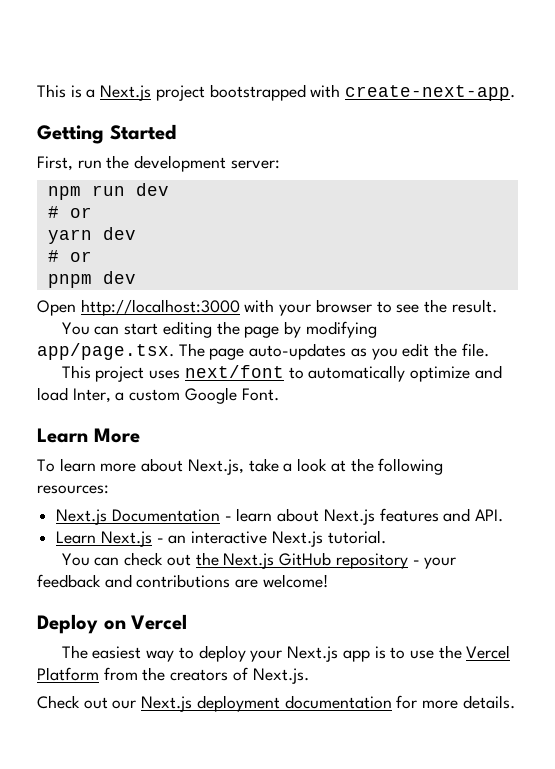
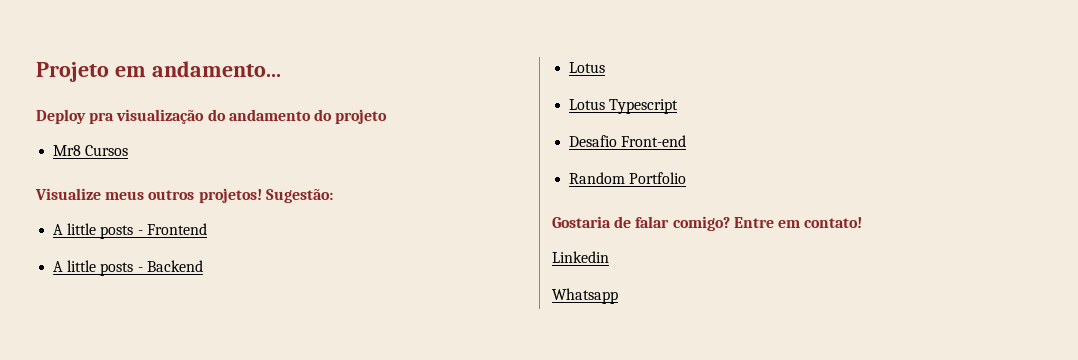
- This is a Next.js project bootstrapped with create-next-app.
- Getting Started
- First, run the development server:
- npm run dev
- # or
- yarn dev
- # or
- pnpm dev
- Open http://localhost:3000 with your browser to see the result.
- You can start editing the page by modifying app/page.tsx. The page auto-updates as you edit the file.
- This project uses next/font to automatically optimize and load Inter, a custom Google Font.
- Learn More
- To learn more about Next.js, take a look at the following resources:
- Next.js Documentation - learn about Next.js features and API.
- Learn Next.js - an interactive Next.js tutorial.
- You can check out the Next.js GitHub repository - your feedback and contributions are welcome!
- Deploy on Vercel
- The easiest way to deploy your Next.js app is to use the Vercel Platform from the creators of Next.js.
- Check out our Next.js deployment documentation for more details.
+ Projeto em andamento...
+ Deploy pra visualização do andamento do projeto
+ Mr8 Cursos
+ Visualize meus outros projetos! Sugestão:
+ A little posts - Frontend
+ A little posts - Backend
+ Lotus
+ Lotus Typescript
+ Desafio Front-end
+ Random Portfolio
+ Gostaria de falar comigo? Entre em contato!
+ Linkedin
+ Whatsapp

